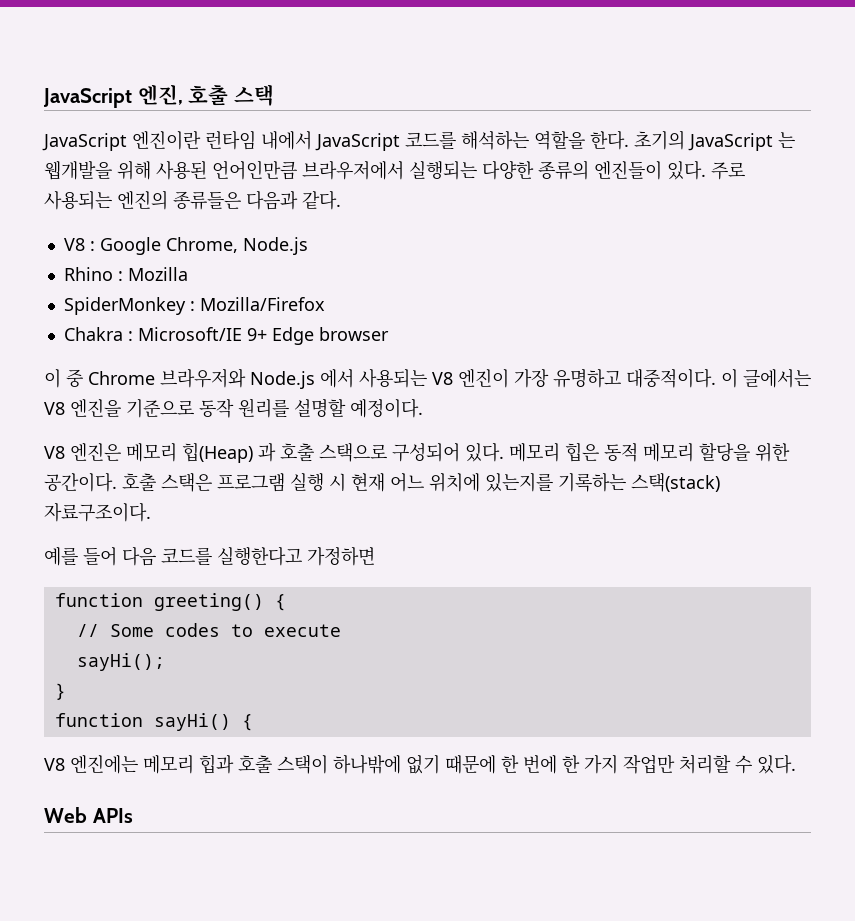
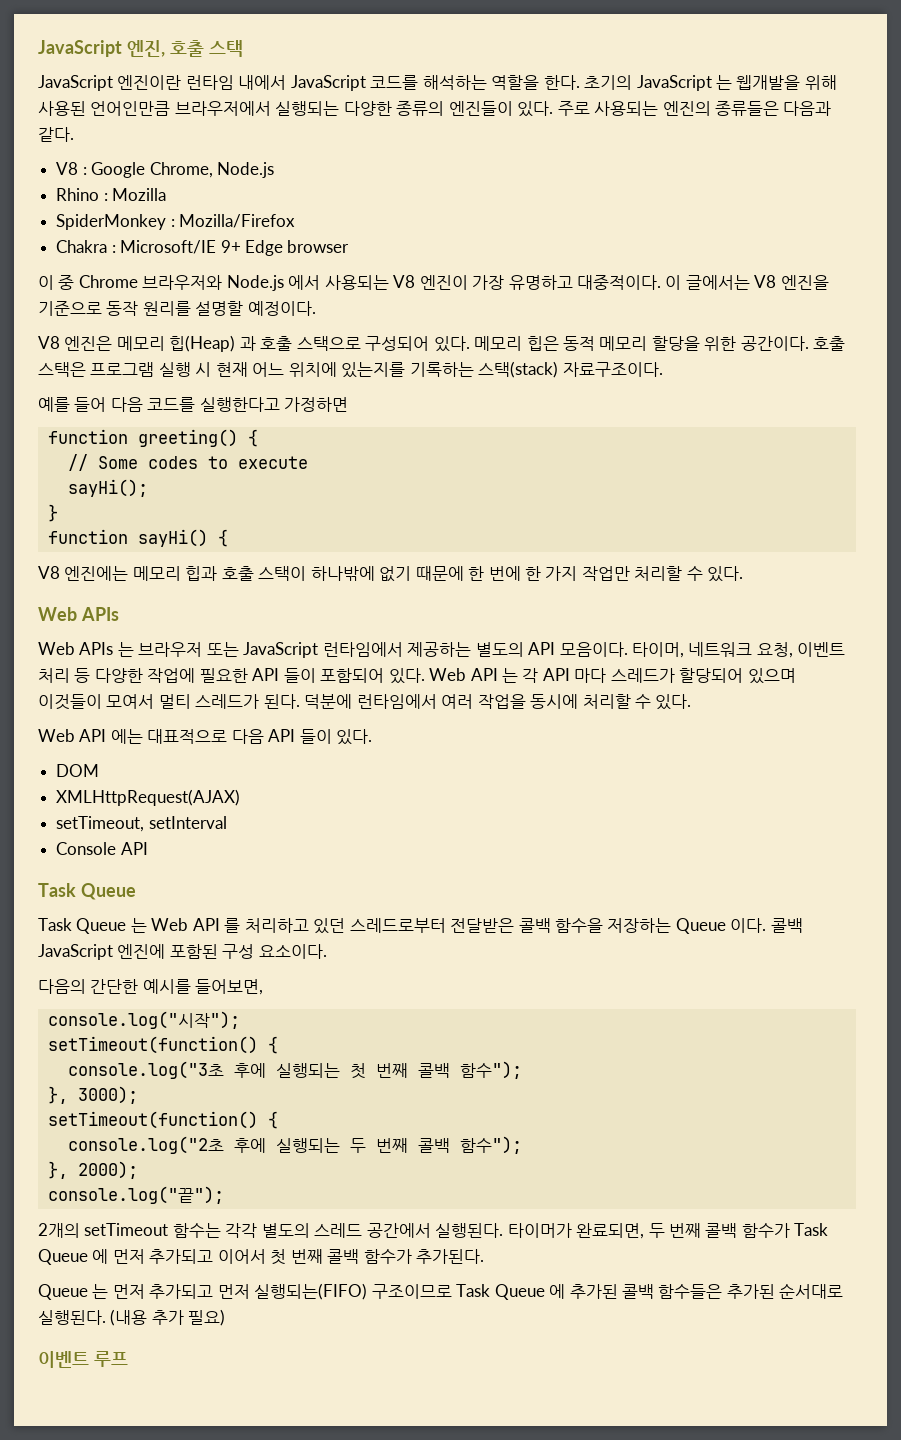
+ Web APIs 는 브라우저 또는 JavaScript 런타임에서 제공하는 별도의 API 모음이다. 타이머, 네트워크 요청, 이벤트 처리 등 다양한 작업에 필요한 API 들이 포함되어 있다. Web API 는 각 API 마다 스레드가 할당되어 있으며 이것들이 모여서 멀티 스레드가 된다. 덕분에 런타임에서 여러 작업을 동시에 처리할 수 있다.
+ Web API 에는 대표적으로 다음 API 들이 있다.
+ DOM
+ XMLHttpRequest(AJAX)
+ setTimeout, setInterval
+ Console API
+ Task Queue
+ Task Queue 는 Web API 를 처리하고 있던 스레드로부터 전달받은 콜백 함수을 저장하는 Queue 이다. 콜백 JavaScript 엔진에 포함된 구성 요소이다.
+ 다음의 간단한 예시를 들어보면,
+ console.log("시작");
+ setTimeout(function() {
+ console.log("3초 후에 실행되는 첫 번째 콜백 함수");
+ }, 3000);
+ setTimeout(function() {
+ console.log("2초 후에 실행되는 두 번째 콜백 함수");
+ }, 2000);
+ console.log("끝");
+ 2개의 setTimeout 함수는 각각 별도의 스레드 공간에서 실행된다. 타이머가 완료되면, 두 번째 콜백 함수가 Task Queue 에 먼저 추가되고 이어서 첫 번째 콜백 함수가 추가된다.
+ Queue 는 먼저 추가되고 먼저 실행되는(FIFO) 구조이므로 Task Queue 에 추가된 콜백 함수들은 추가된 순서대로 실행된다. (내용 추가 필요)
+ 이벤트 루프

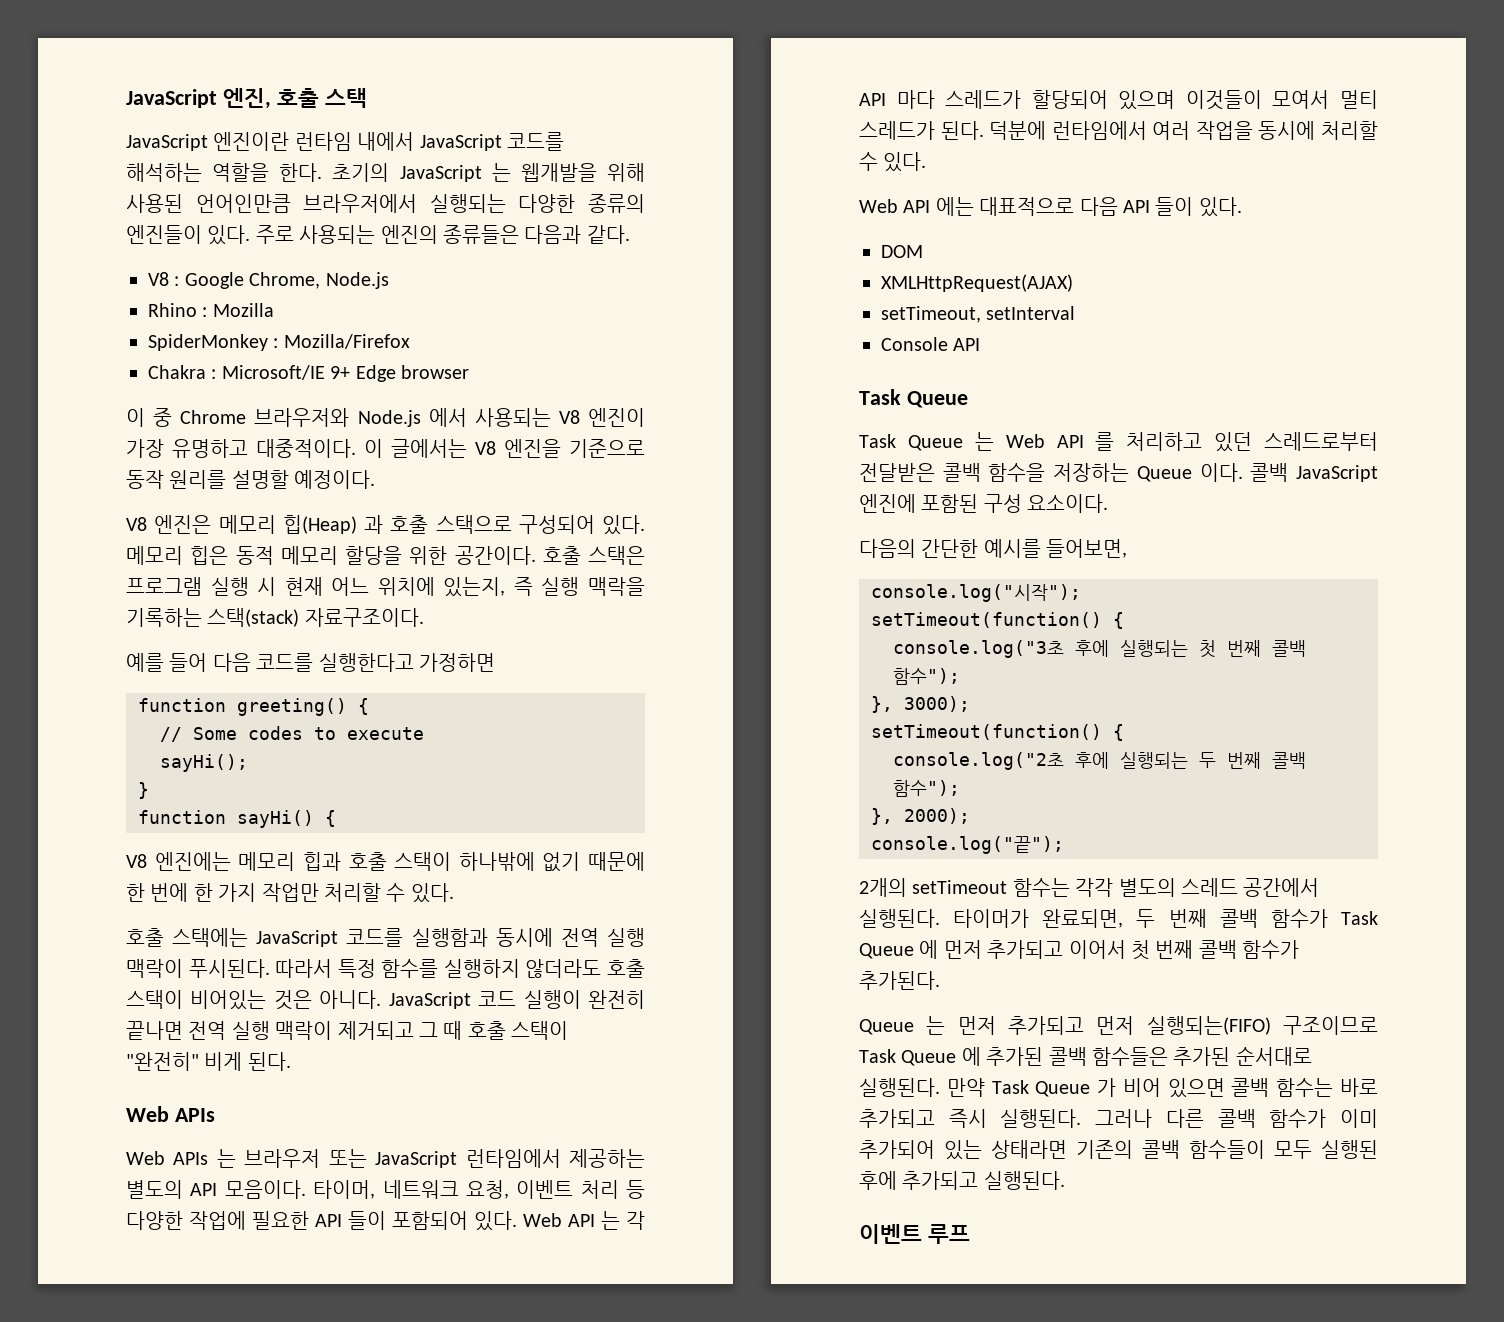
- 호출 스택은 프로그램 실행 시 현재 어느 위치에 있는지를 기록하는 스택(stack) 자료구조이다.
+ 호출 스택은 프로그램 실행 시 현재 어느 위치에 있는지, 즉 실행 맥락을 기록하는 스택(stack) 자료구조이다.
+ 호출 스택에는 JavaScript 코드를 실행함과 동시에 전역 실행 맥락이 푸시된다. 따라서 특정 함수를 실행하지 않더라도 호출 스택이 비어있는 것은 아니다. JavaScript 코드 실행이 완전히 끝나면 전역 실행 맥락이 제거되고 그 때 호출 스택이 "완전히" 비게 된다.
- (내용 추가 필요)
+ 만약 Task Queue 가 비어 있으면 콜백 함수는 바로 추가되고 즉시 실행된다. 그러나 다른 콜백 함수가 이미 추가되어 있는 상태라면 기존의 콜백 함수들이 모두 실행된 후에 추가되고 실행된다.

